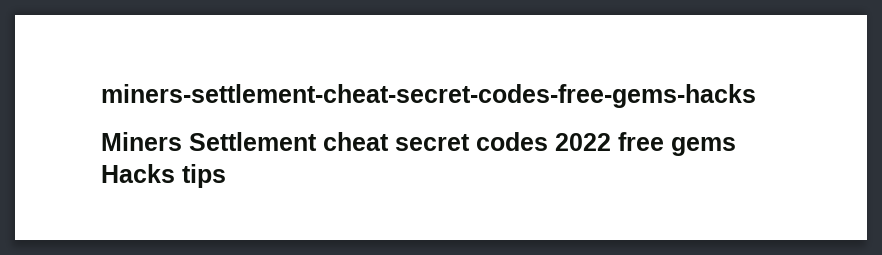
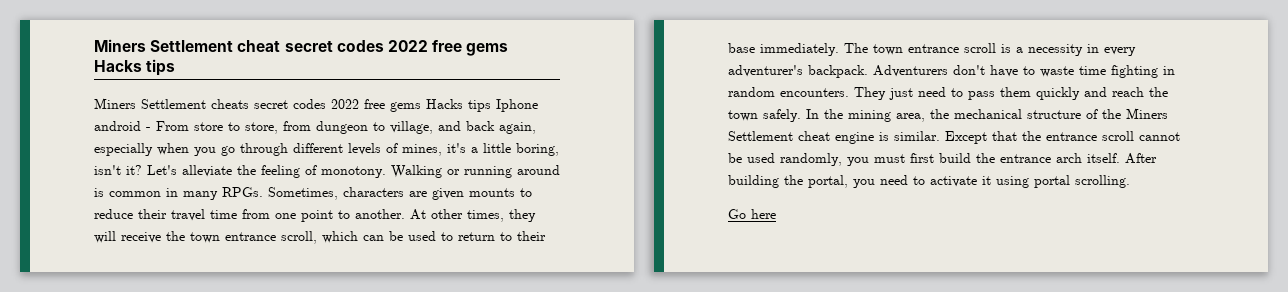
- miners-settlement-cheat-secret-codes-free-gems-hacks
+ Miners Settlement cheats secret codes 2022 free gems Hacks tips Iphone android - From store to store, from dungeon to village, and back again, especially when you go through different levels of mines, it's a little boring, isn't it? Let's alleviate the feeling of monotony. Walking or running around is common in many RPGs. Sometimes, characters are given mounts to reduce their travel time from one point to another. At other times, they will receive the town entrance scroll, which can be used to return to their base immediately. The town entrance scroll is a necessity in every adventurer's backpack. Adventurers don't have to waste time fighting in random encounters. They just need to pass them quickly and reach the town safely. In the mining area, the mechanical structure of the Miners Settlement cheat engine is similar. Except that the entrance scroll cannot be used randomly, you must first build the entrance arch itself. After building the portal, you need to activate it using portal scrolling.
+ Go here

